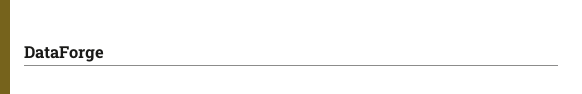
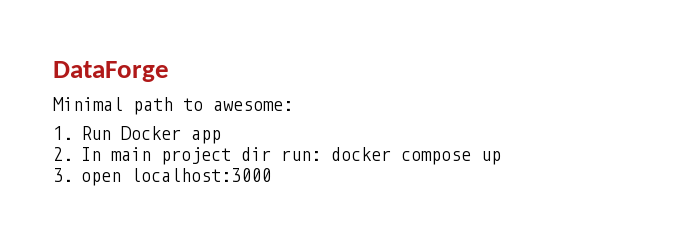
+ Minimal path to awesome:
+ 1. Run Docker app
+ 2. In main project dir run: docker compose up
+ 3. open localhost:3000

